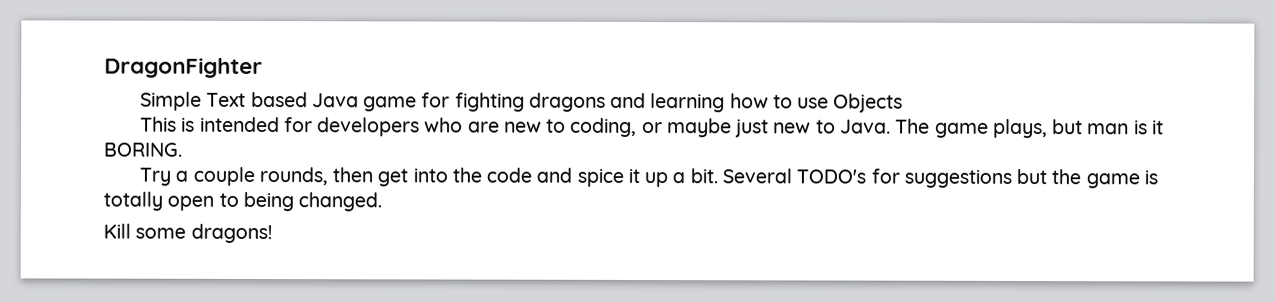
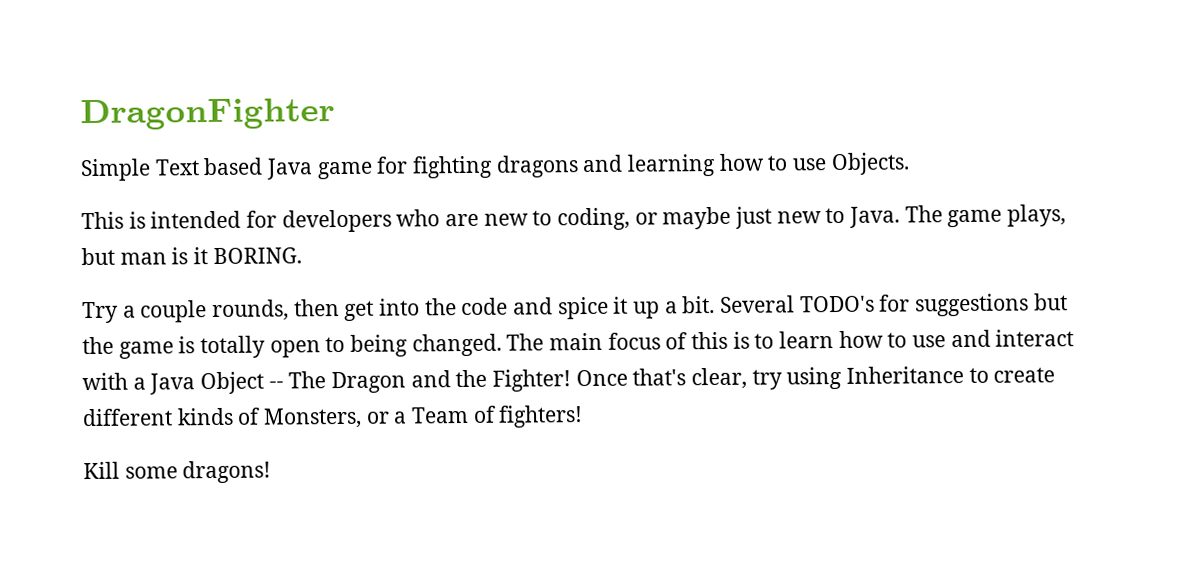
- Simple Text based Java game for fighting dragons and learning how to use Objects
+ Simple Text based Java game for fighting dragons and learning how to use Objects.
+ The main focus of this is to learn how to use and interact with a Java Object -- The Dragon and the Fighter! Once that's clear, try using Inheritance to create different kinds of Monsters, or a Team of fighters!

